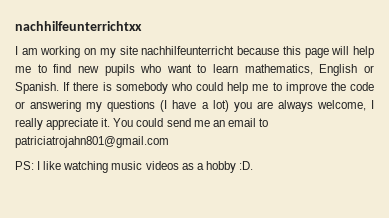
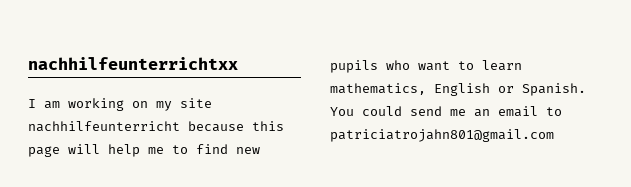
- If there is somebody who could help me to improve the code or answering my questions (I have a lot) you are always welcome, I really appreciate it.
- PS: I like watching music videos as a hobby :D.

